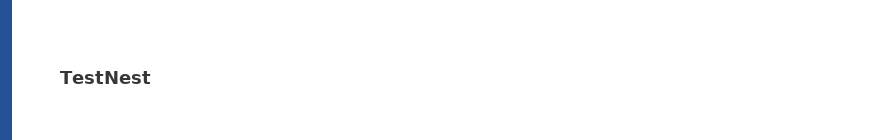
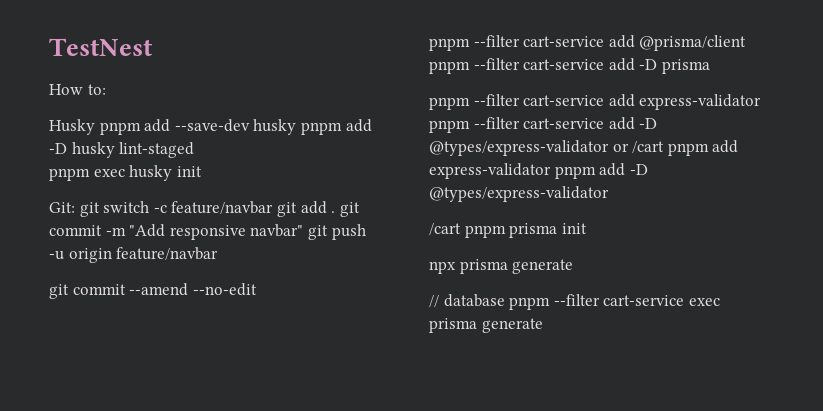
+ How to:
+ Husky pnpm add --save-dev husky pnpm add -D husky lint-staged
+ pnpm exec husky init
+ Git: git switch -c feature/navbar git add . git commit -m "Add responsive navbar" git push -u origin feature/navbar
+ git commit --amend --no-edit
+ pnpm --filter cart-service add @prisma/client pnpm --filter cart-service add -D prisma
+ pnpm --filter cart-service add express-validator pnpm --filter cart-service add -D @types/express-validator or /cart pnpm add express-validator pnpm add -D @types/express-validator
+ /cart pnpm prisma init
+ npx prisma generate
+ // database pnpm --filter cart-service exec prisma generate

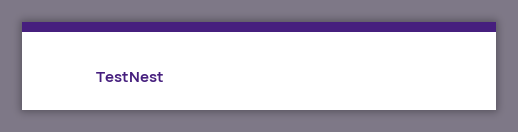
- How to:
- Husky pnpm add --save-dev husky pnpm add -D husky lint-staged
- pnpm exec husky init
- Git: git switch -c feature/navbar git add . git commit -m "Add responsive navbar" git push -u origin feature/navbar
- git commit --amend --no-edit
- pnpm --filter cart-service add @prisma/client pnpm --filter cart-service add -D prisma
- pnpm --filter cart-service add express-validator pnpm --filter cart-service add -D @types/express-validator or /cart pnpm add express-validator pnpm add -D @types/express-validator
- /cart pnpm prisma init
- npx prisma generate
- // database pnpm --filter cart-service exec prisma generate

